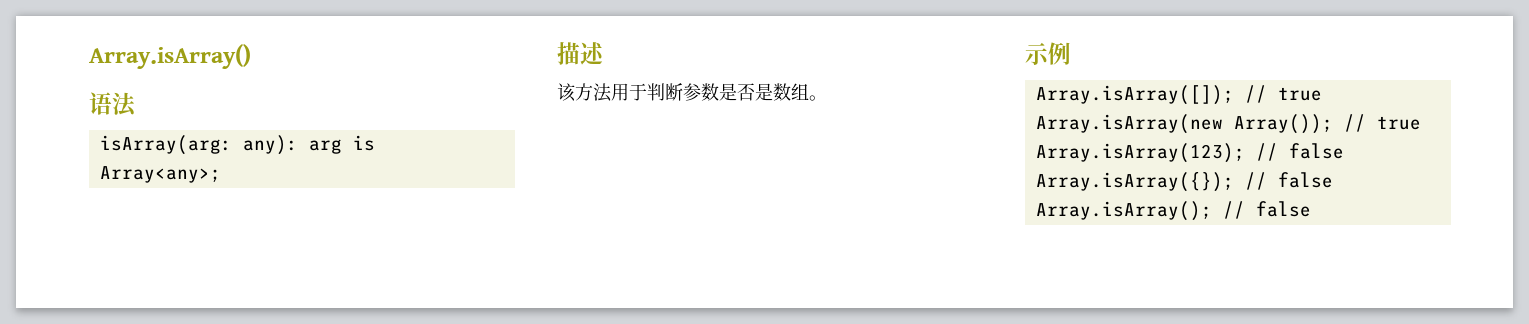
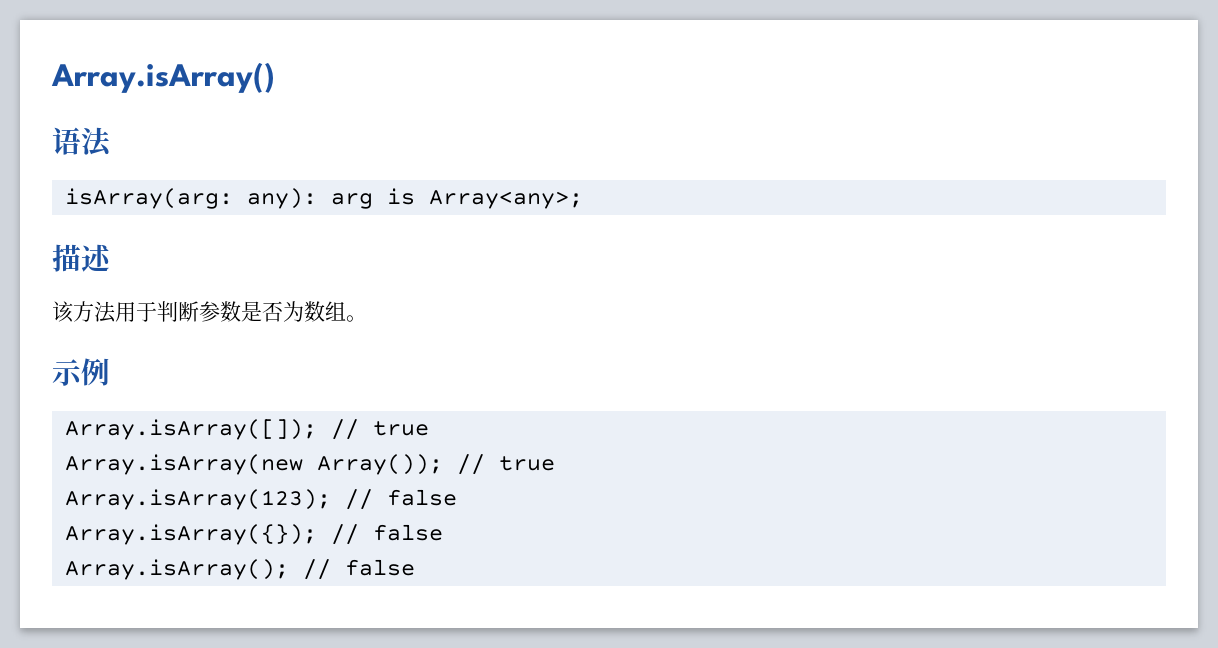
- 该方法用于判断参数是否是数组。
+ 该方法用于判断参数是否为数组。

